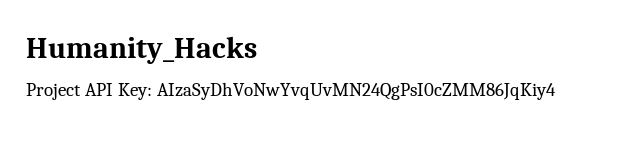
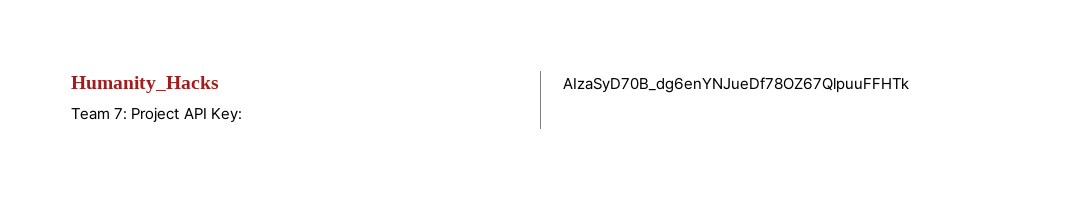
- Project API Key: AIzaSyDhVoNwYvqUvMN24QgPsI0cZMM86JqKiy4
+ Team 7: Project API Key: AIzaSyD70B_dg6enYNJueDf78OZ67QlpuuFFHTk

